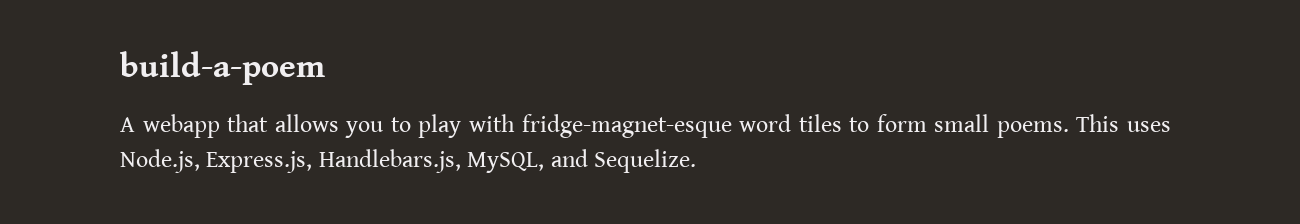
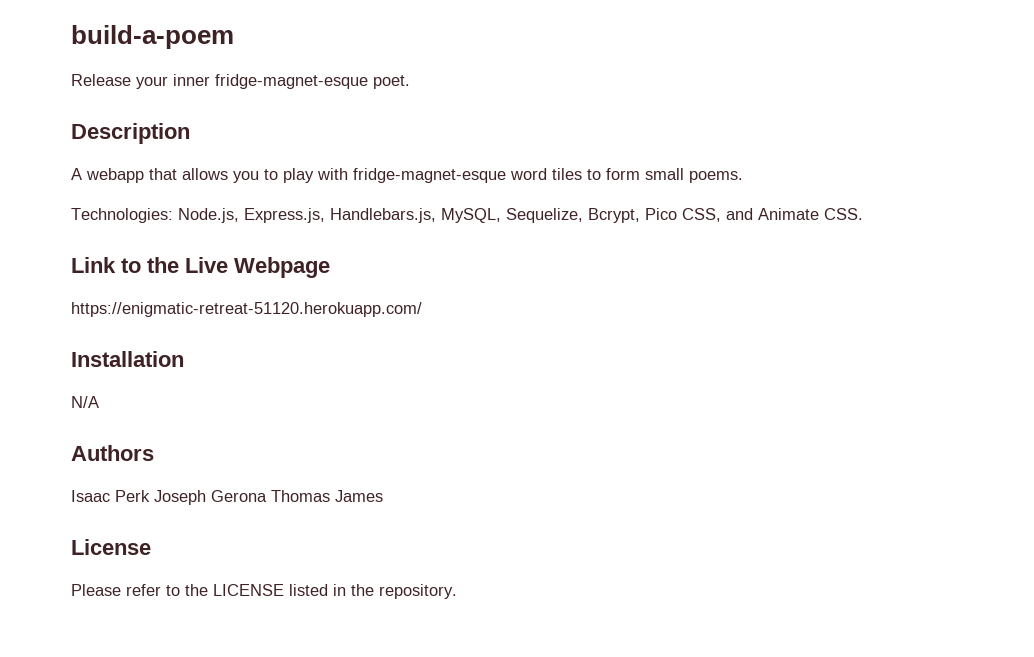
+ Release your inner fridge-magnet-esque poet.
+ Description
- A webapp that allows you to play with fridge-magnet-esque word tiles to form small poems. This uses Node.js, Express.js, Handlebars.js, MySQL, and Sequelize.
+ A webapp that allows you to play with fridge-magnet-esque word tiles to form small poems.
+ Technologies: Node.js, Express.js, Handlebars.js, MySQL, Sequelize, Bcrypt, Pico CSS, and Animate CSS.
+ Link to the Live Webpage
+ https://enigmatic-retreat-51120.herokuapp.com/
+ Installation
+ N/A
+ Authors
+ Isaac Perk Joseph Gerona Thomas James
+ License
+ Please refer to the LICENSE listed in the repository.

